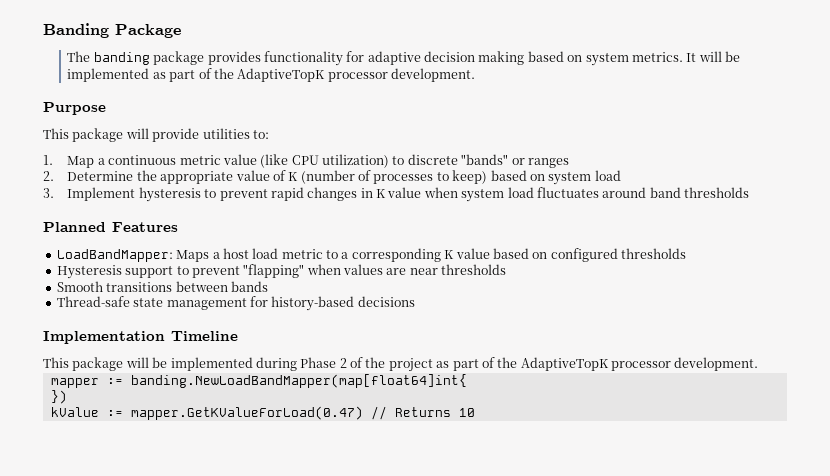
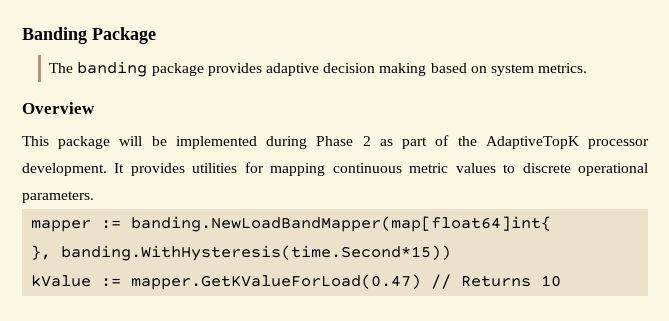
- The banding package provides functionality for adaptive decision making based on system metrics. It will be implemented as part of the AdaptiveTopK processor development.
- Purpose
- This package will provide utilities to:
- 1. Map a continuous metric value (like CPU utilization) to discrete "bands" or ranges
- 2. Determine the appropriate value of K (number of processes to keep) based on system load
- 3. Implement hysteresis to prevent rapid changes in K value when system load fluctuates around band thresholds
- Planned Features
- LoadBandMapper: Maps a host load metric to a corresponding K value based on configured thresholds
- Hysteresis support to prevent "flapping" when values are near thresholds
- Smooth transitions between bands
- Thread-safe state management for history-based decisions
- Implementation Timeline
+ The banding package provides adaptive decision making based on system metrics.
+ Overview
- This package will be implemented during Phase 2 of the project as part of the AdaptiveTopK processor development.
+ This package will be implemented during Phase 2 as part of the AdaptiveTopK processor development. It provides utilities for mapping continuous metric values to discrete operational parameters.
- })
+ }, banding.WithHysteresis(time.Second*15))

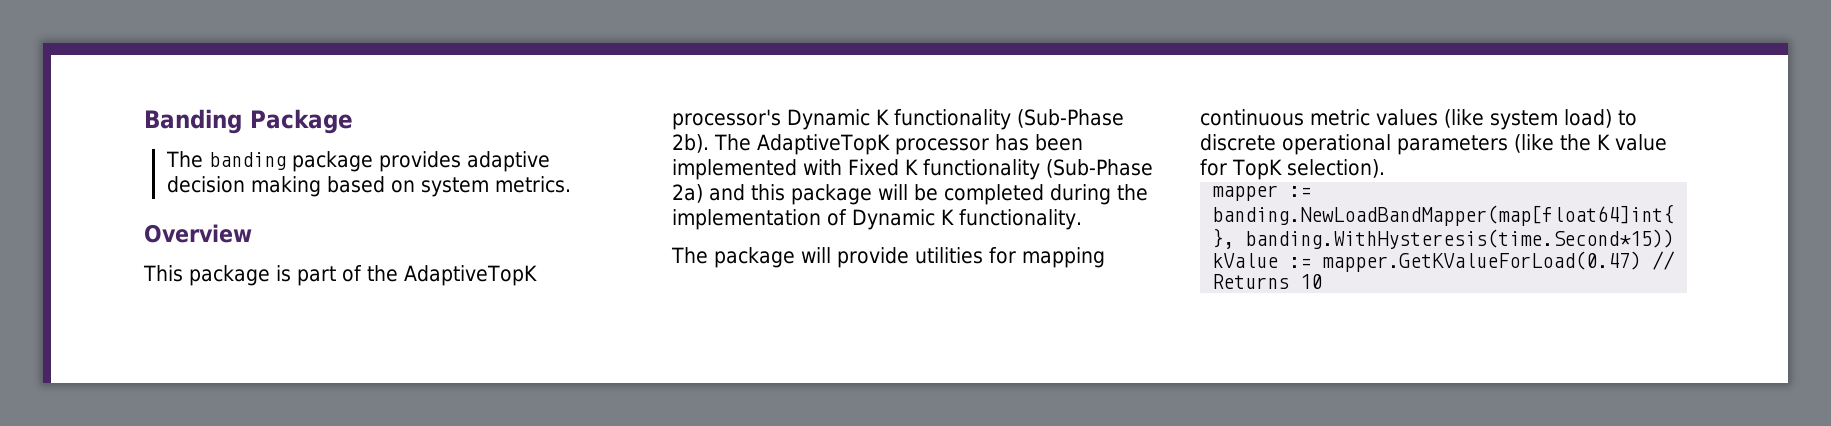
- This package will be implemented during Phase 2 as part of the AdaptiveTopK processor development. It provides utilities for mapping continuous metric values to discrete operational parameters.
+ This package is part of the AdaptiveTopK processor's Dynamic K functionality (Sub-Phase 2b). The AdaptiveTopK processor has been implemented with Fixed K functionality (Sub-Phase 2a) and this package will be completed during the implementation of Dynamic K functionality.
+ The package will provide utilities for mapping continuous metric values (like system load) to discrete operational parameters (like the K value for TopK selection).

